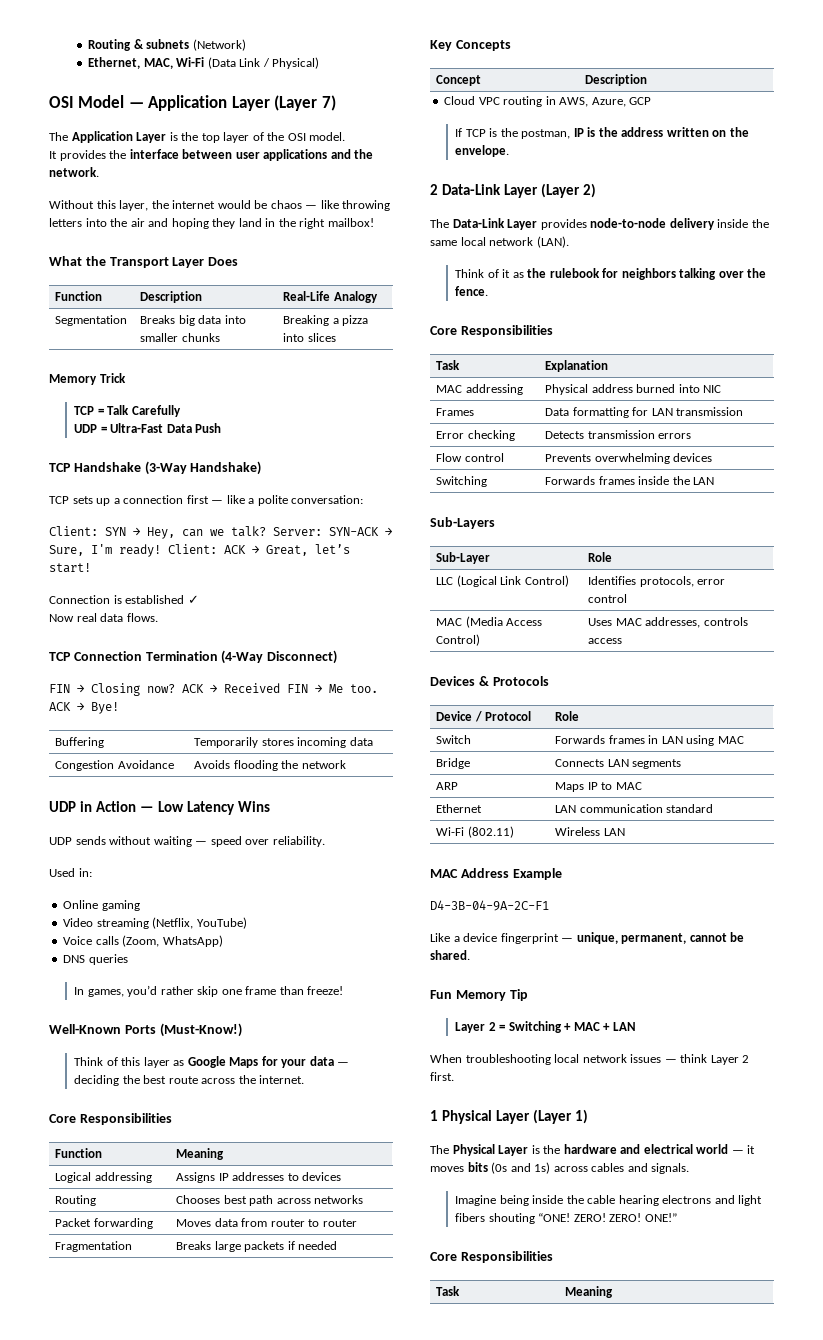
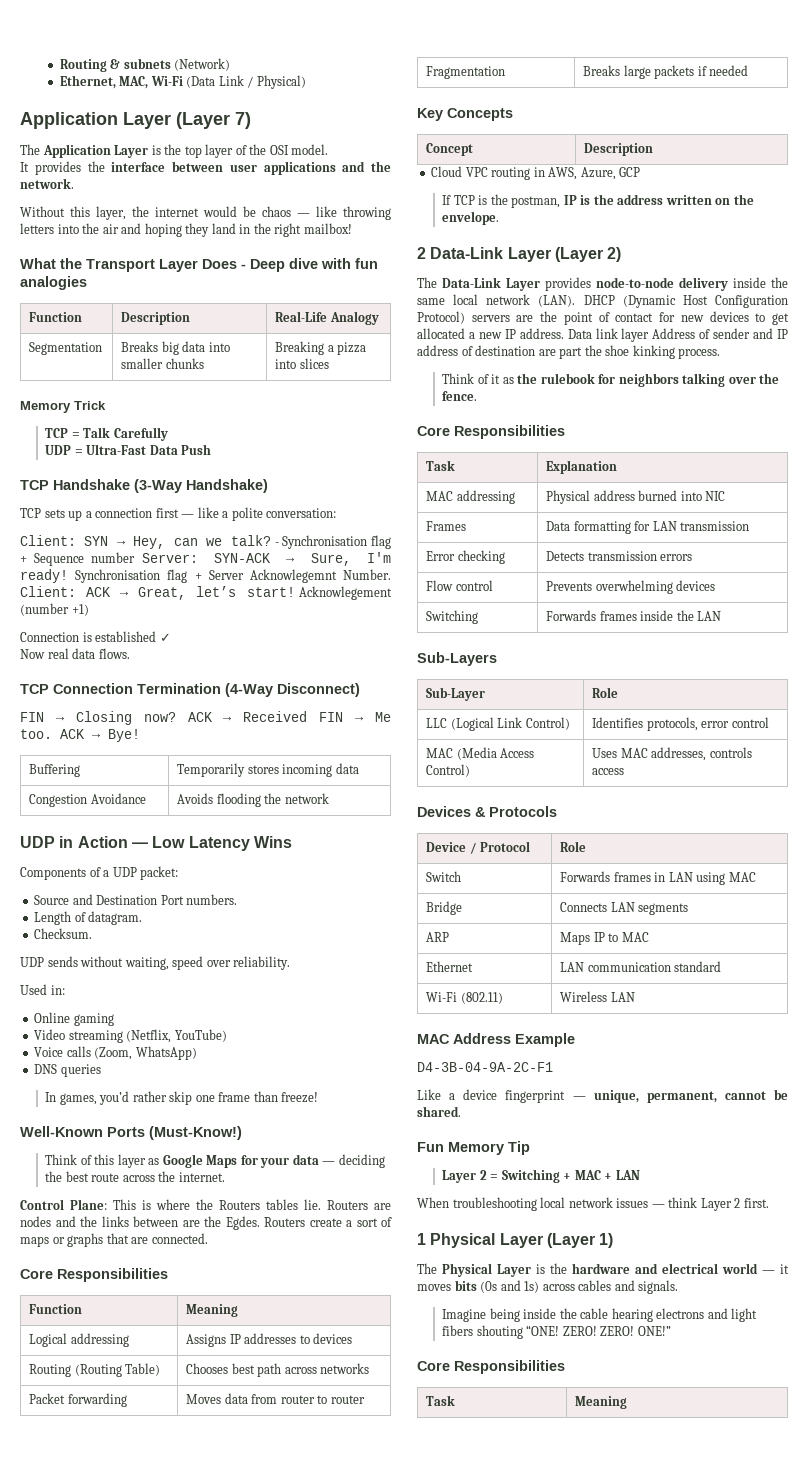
- OSI Model — Application Layer (Layer 7)
+ Application Layer (Layer 7)
- What the Transport Layer Does
+ What the Transport Layer Does - Deep dive with fun analogies
- Server: SYN-ACK → Sure, I'm ready!
+ - Synchronisation flag + Sequence number Server: SYN-ACK → Sure, I'm ready!
+ Synchronisation flag + Server Acknowlegemnt Number.
+ Acknowlegement (number +1)
+ Components of a UDP packet:
+ Source and Destination Port numbers.
+ Length of datagram.
+ Checksum.
- UDP sends without waiting — speed over reliability.
+ UDP sends without waiting, speed over reliability.
+ Control Plane: This is where the Routers tables lie. Routers are nodes and the links between are the Egdes. Routers create a sort of maps or graphs that are connected.
- Routing | Chooses best path across networks
+ Routing (Routing Table) | Chooses best path across networks
+ DHCP (Dynamic Host Configuration Protocol) servers are the point of contact for new devices to get allocated a new IP address. Data link layer Address of sender and IP address of destination are part the shoe kinking process.

